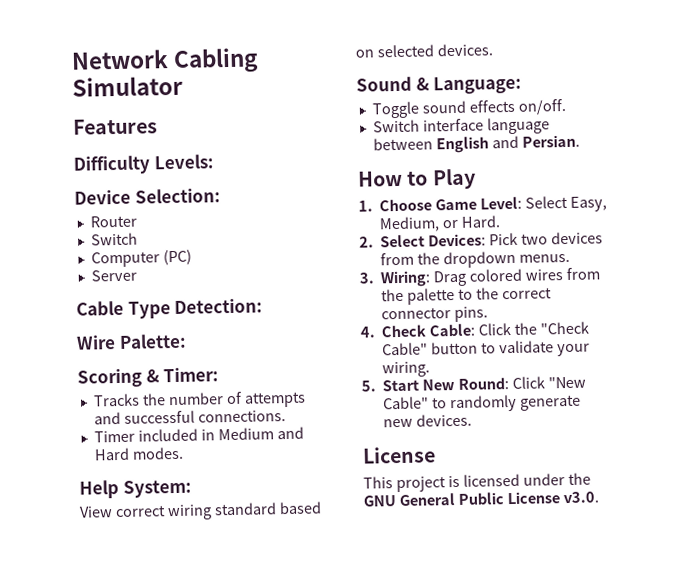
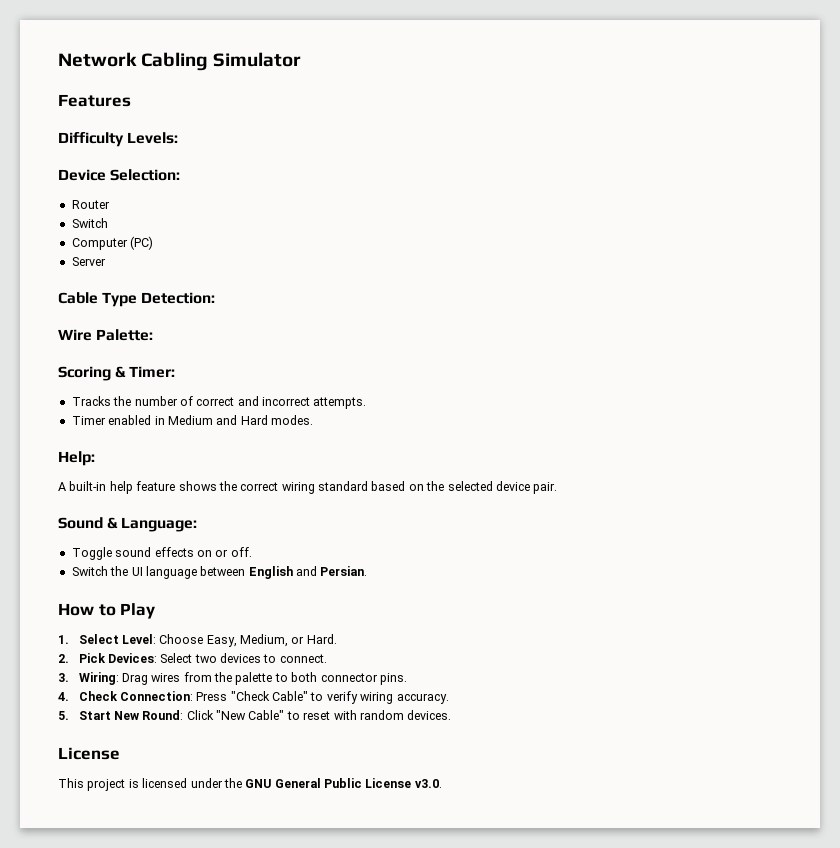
- Tracks the number of attempts and successful connections.
+ Tracks the number of correct and incorrect attempts.
- Timer included in Medium and Hard modes.
+ Timer enabled in Medium and Hard modes.
- Help System:
- View correct wiring standard based on selected devices.
+ Help:
+ A built-in help feature shows the correct wiring standard based on the selected device pair.
- Toggle sound effects on/off.
- Switch interface language between English and Persian.
+ Toggle sound effects on or off.
+ Switch the UI language between English and Persian.
- 1. Choose Game Level: Select Easy, Medium, or Hard.
+ 1. Select Level: Choose Easy, Medium, or Hard.
- 2. Select Devices: Pick two devices from the dropdown menus.
+ 2. Pick Devices: Select two devices to connect.
- 3. Wiring: Drag colored wires from the palette to the correct connector pins.
+ 3. Wiring: Drag wires from the palette to both connector pins.
- 4. Check Cable: Click the "Check Cable" button to validate your wiring.
+ 4. Check Connection: Press "Check Cable" to verify wiring accuracy.
- 5. Start New Round: Click "New Cable" to randomly generate new devices.
+ 5. Start New Round: Click "New Cable" to reset with random devices.

